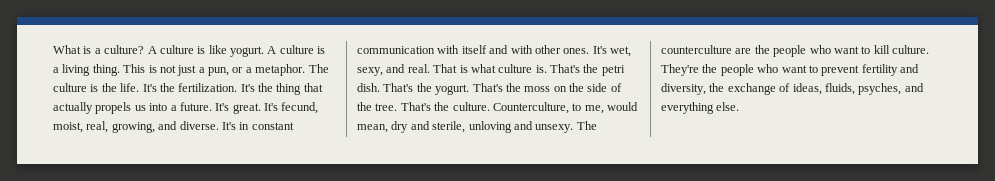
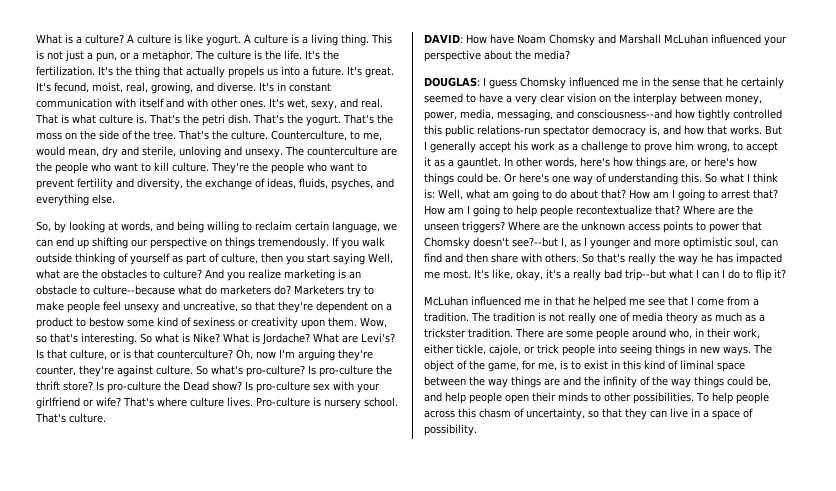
+ So, by looking at words, and being willing to reclaim certain language, we can end up shifting our perspective on things tremendously. If you walk outside thinking of yourself as part of culture, then you start saying Well, what are the obstacles to culture? And you realize marketing is an obstacle to culture--because what do marketers do? Marketers try to make people feel unsexy and uncreative, so that they're dependent on a product to bestow some kind of sexiness or creativity upon them. Wow, so that's interesting. So what is Nike? What is Jordache? What are Levi's? Is that culture, or is that counterculture? Oh, now I'm arguing they're counter, they're against culture. So what's pro-culture? Is pro-culture the thrift store? Is pro-culture the Dead show? Is pro-culture sex with your girlfriend or wife? That's where culture lives. Pro-culture is nursery school. That's culture.
+ DAVID: How have Noam Chomsky and Marshall McLuhan influenced your perspective about the media?
+ DOUGLAS: I guess Chomsky influenced me in the sense that he certainly seemed to have a very clear vision on the interplay between money, power, media, messaging, and consciousness--and how tightly controlled this public relations-run spectator democracy is, and how that works. But I generally accept his work as a challenge to prove him wrong, to accept it as a gauntlet. In other words, here's how things are, or here's how things could be. Or here's one way of understanding this. So what I think is: Well, what am going to do about that? How am I going to arrest that? How am I going to help people recontextualize that? Where are the unseen triggers? Where are the unknown access points to power that Chomsky doesn't see?--but I, as I younger and more optimistic soul, can find and then share with others. So that's really the way he has impacted me most. It's like, okay, it's a really bad trip--but what I can I do to flip it?
+ McLuhan influenced me in that he helped me see that I come from a tradition. The tradition is not really one of media theory as much as a trickster tradition. There are some people around who, in their work, either tickle, cajole, or trick people into seeing things in new ways. The object of the game, for me, is to exist in this kind of liminal space between the way things are and the infinity of the way things could be, and help people open their minds to other possibilities. To help people across this chasm of uncertainty, so that they can live in a space of possibility.

